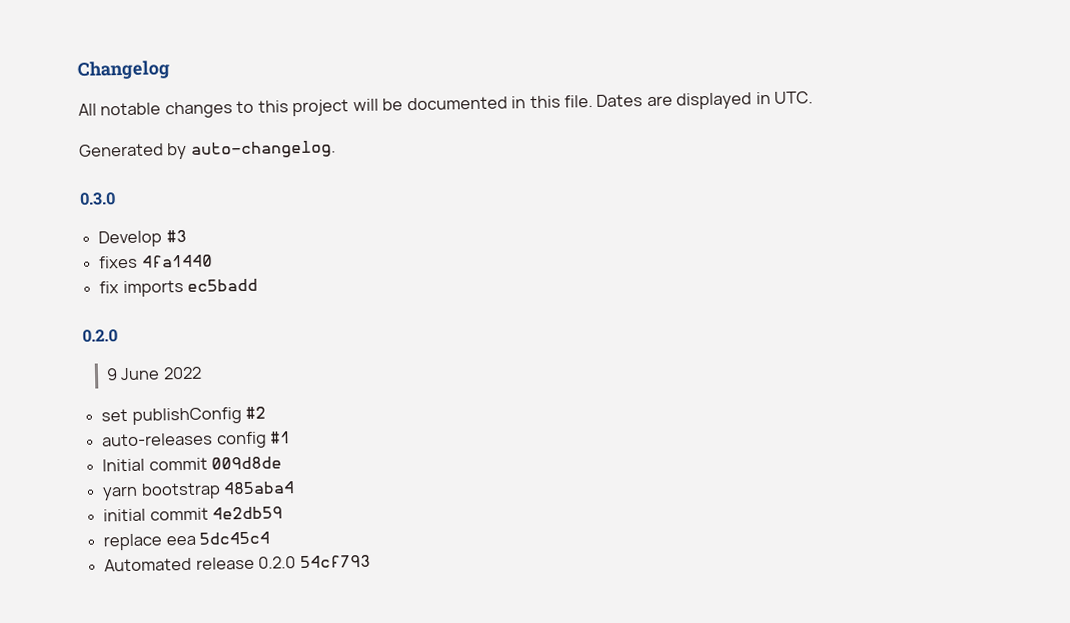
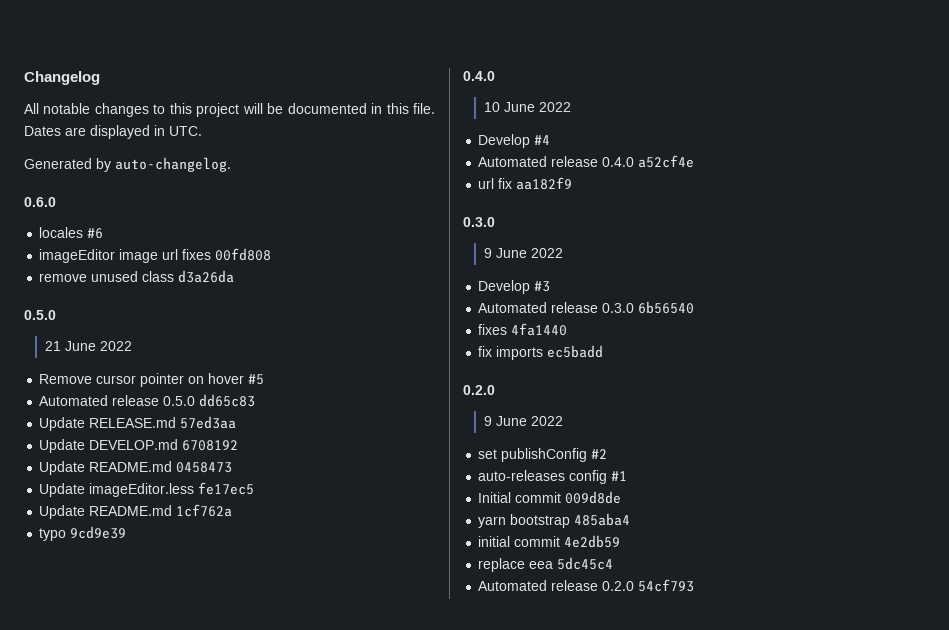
+ 0.6.0
+ locales #6
+ imageEditor image url fixes 00fd808
+ remove unused class d3a26da
+ 0.5.0
+ 21 June 2022
+ Remove cursor pointer on hover #5
+ Automated release 0.5.0 dd65c83
+ Update RELEASE.md 57ed3aa
+ Update DEVELOP.md 6708192
+ Update README.md 0458473
+ Update imageEditor.less fe17ec5
+ Update README.md 1cf762a
+ typo 9cd9e39
+ 0.4.0
+ 10 June 2022
+ Develop #4
+ Automated release 0.4.0 a52cf4e
+ url fix aa182f9
  0.3.0
+ 9 June 2022
  Develop #3
+ Automated release 0.3.0 6b56540

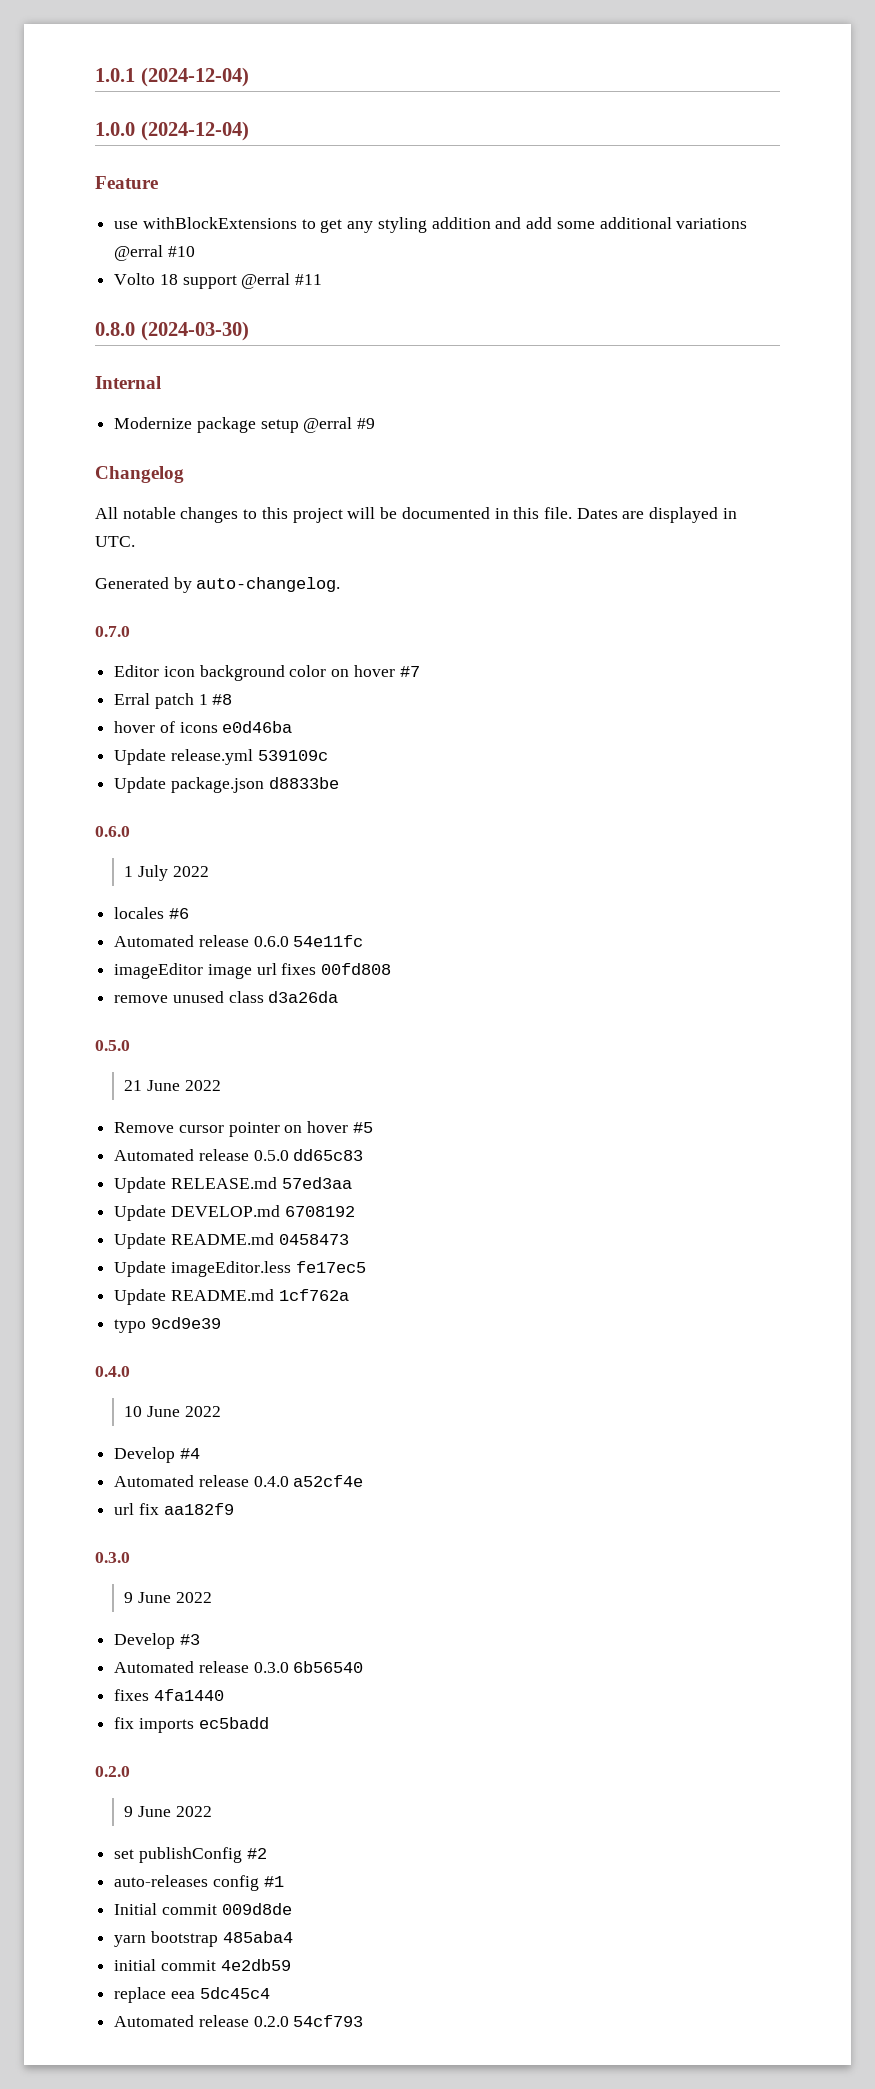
+ 1.0.1 (2024-12-04)
+ 1.0.0 (2024-12-04)
+ Feature
+ use withBlockExtensions to get any styling addition and add some additional variations @erral #10
+ Volto 18 support @erral #11
+ 0.8.0 (2024-03-30)
+ Internal
+ Modernize package setup @erral #9
+ 0.7.0
+ Editor icon background color on hover #7
+ Erral patch 1 #8
+ hover of icons e0d46ba
+ Update release.yml 539109c
+ Update package.json d8833be
  0.6.0
+ 1 July 2022
  locales #6
+ Automated release 0.6.0 54e11fc

